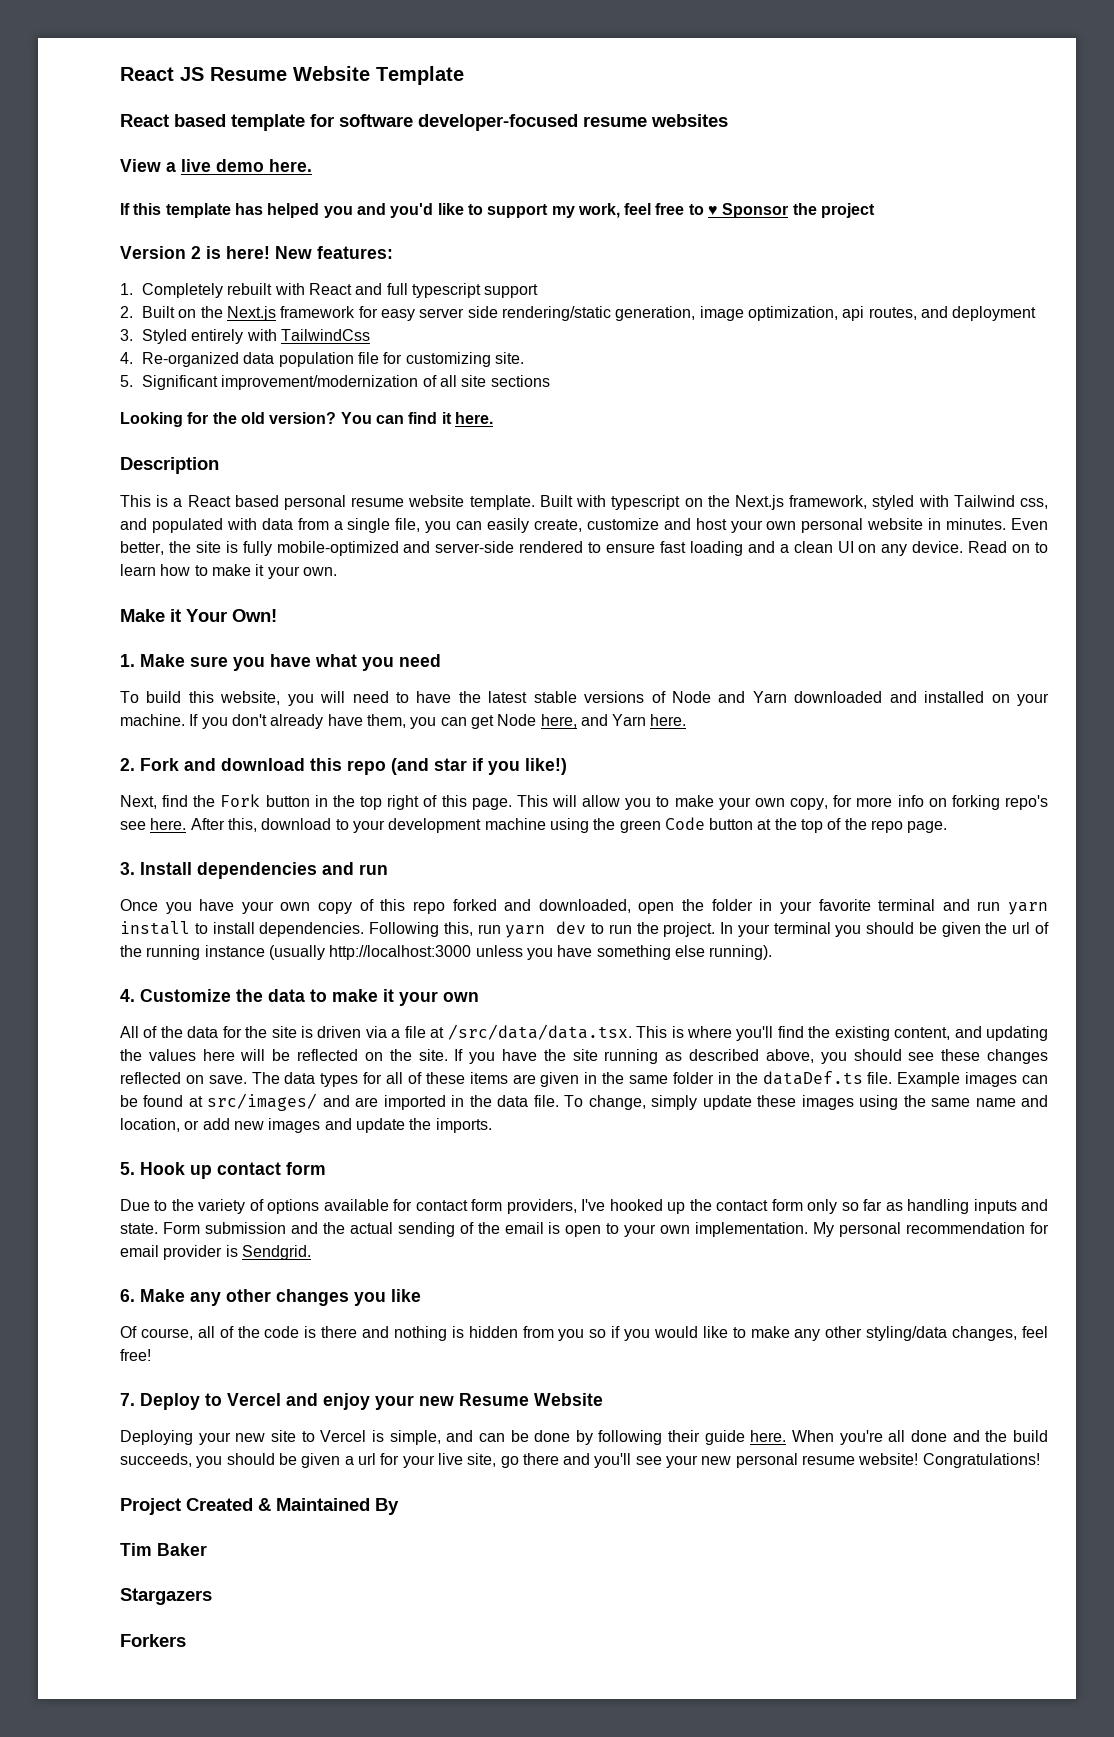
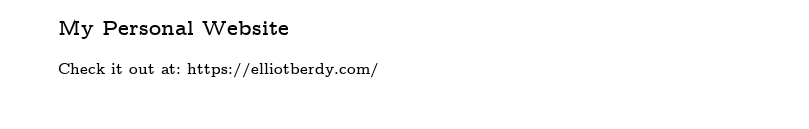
- React JS Resume Website Template
- React based template for software developer-focused resume websites
- View a live demo here.
- If this template has helped you and you'd like to support my work, feel free to ♥ Sponsor the project
- Version 2 is here! New features:
- 1. Completely rebuilt with React and full typescript support
- 2. Built on the Next.js framework for easy server side rendering/static generation, image optimization, api routes, and deployment
- 3. Styled entirely with TailwindCss
- 4. Re-organized data population file for customizing site.
- 5. Significant improvement/modernization of all site sections
- Looking for the old version? You can find it here.
- Description
- This is a React based personal resume website template. Built with typescript on the Next.js framework, styled with Tailwind css, and populated with data from a single file, you can easily create, customize and host your own personal website in minutes. Even better, the site is fully mobile-optimized and server-side rendered to ensure fast loading and a clean UI on any device. Read on to learn how to make it your own.
- Make it Your Own!
- 1. Make sure you have what you need
- To build this website, you will need to have the latest stable versions of Node and Yarn downloaded and installed on your machine. If you don't already have them, you can get Node here, and Yarn here.
- 2. Fork and download this repo (and star if you like!)
- Next, find the Fork button in the top right of this page. This will allow you to make your own copy, for more info on forking repo's see here. After this, download to your development machine using the green Code button at the top of the repo page.
- 3. Install dependencies and run
- Once you have your own copy of this repo forked and downloaded, open the folder in your favorite terminal and run yarn install to install dependencies. Following this, run yarn dev to run the project. In your terminal you should be given the url of the running instance (usually http://localhost:3000 unless you have something else running).
- 4. Customize the data to make it your own
- All of the data for the site is driven via a file at /src/data/data.tsx. This is where you'll find the existing content, and updating the values here will be reflected on the site. If you have the site running as described above, you should see these changes reflected on save. The data types for all of these items are given in the same folder in the dataDef.ts file. Example images can be found at src/images/ and are imported in the data file. To change, simply update these images using the same name and location, or add new images and update the imports.
- 5. Hook up contact form
- Due to the variety of options available for contact form providers, I've hooked up the contact form only so far as handling inputs and state. Form submission and the actual sending of the email is open to your own implementation. My personal recommendation for email provider is Sendgrid.
- 6. Make any other changes you like
- Of course, all of the code is there and nothing is hidden from you so if you would like to make any other styling/data changes, feel free!
- 7. Deploy to Vercel and enjoy your new Resume Website
- Deploying your new site to Vercel is simple, and can be done by following their guide here. When you're all done and the build succeeds, you should be given a url for your live site, go there and you'll see your new personal resume website! Congratulations!
- Project Created & Maintained By
- Tim Baker
- Stargazers
- Forkers
+ My Personal Website
+ Check it out at: https://elliotberdy.com/

